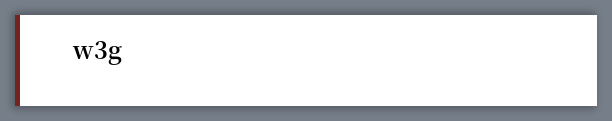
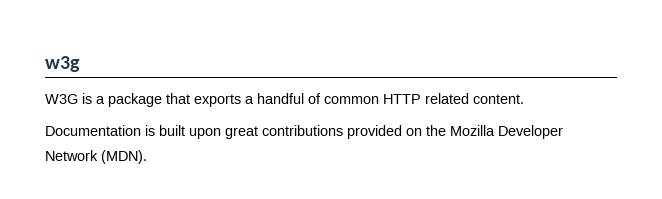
+ W3G is a package that exports a handful of common HTTP related content.
+ Documentation is built upon great contributions provided on the Mozilla Developer Network (MDN).

